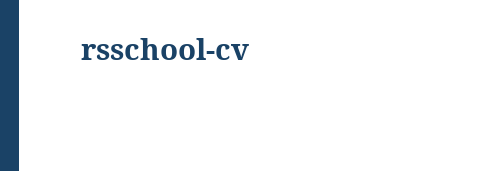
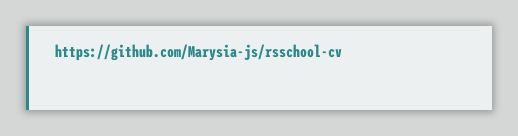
- rsschool-cv
+ https://github.com/Marysia-js/rsschool-cv

